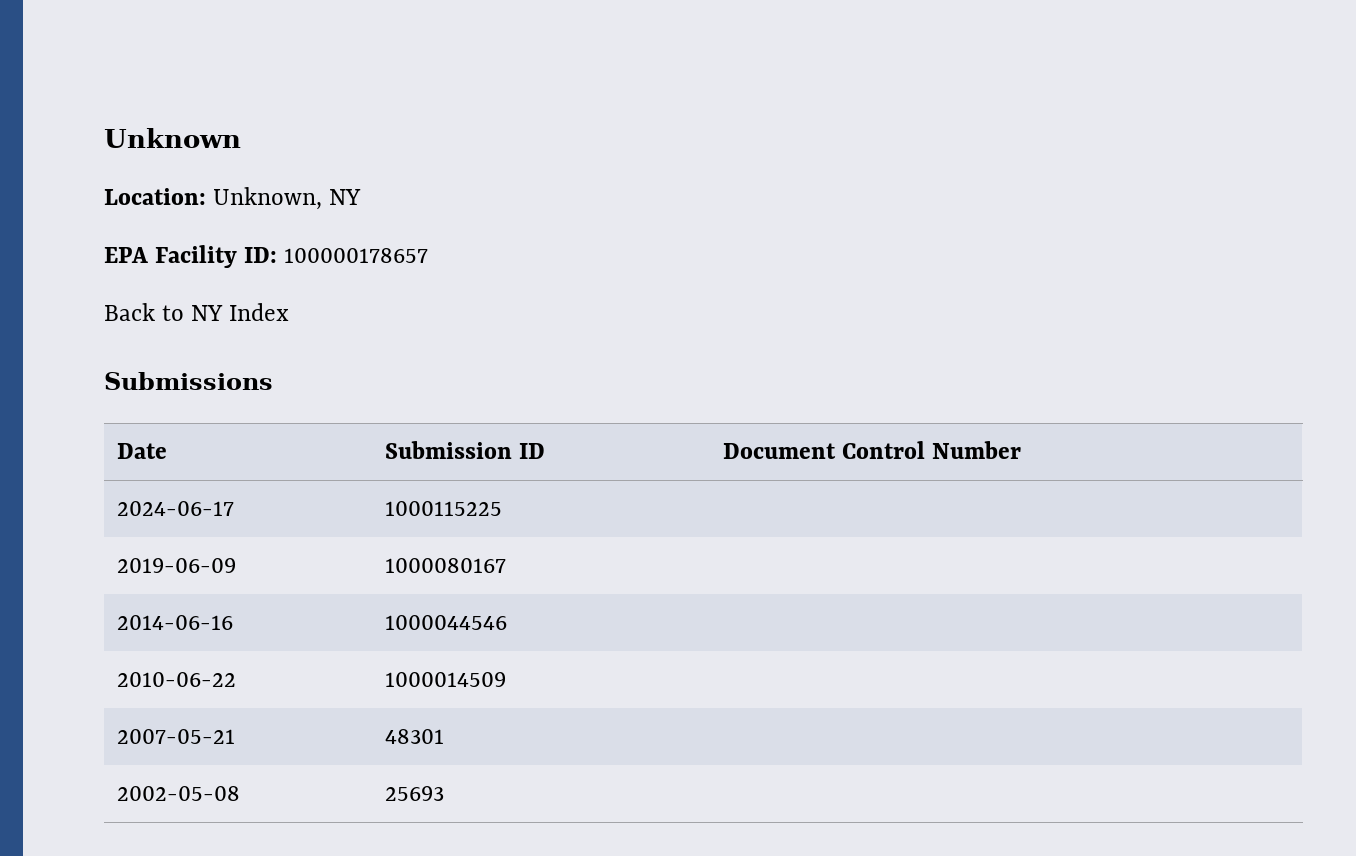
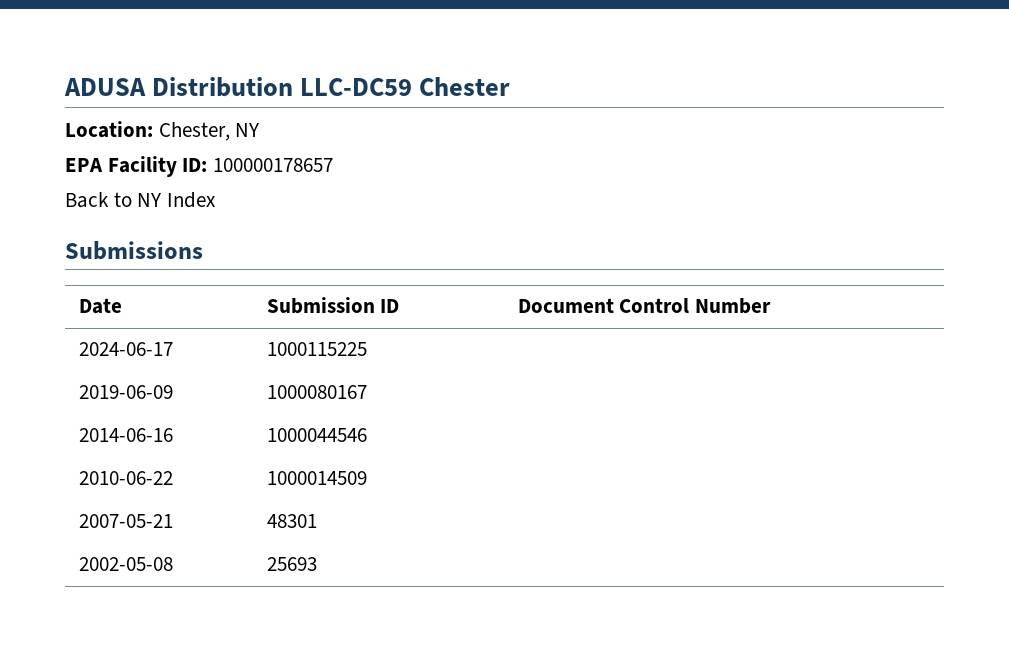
- Unknown
+ ADUSA Distribution LLC-DC59 Chester
- Location: Unknown, NY
+ Location: Chester, NY

